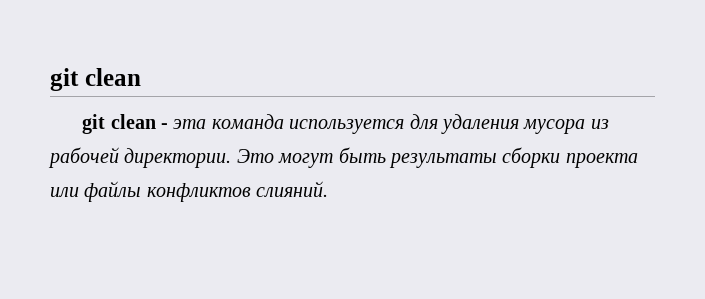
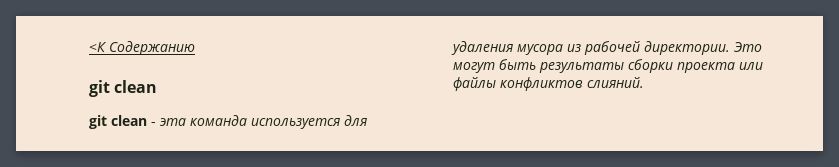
+ <К Содержанию

